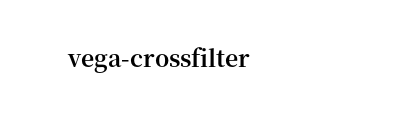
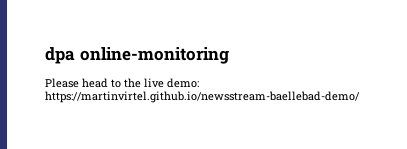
- vega-crossfilter
+ dpa online-monitoring
+ Please head to the live demo: https://martinvirtel.github.io/newsstream-baellebad-demo/

